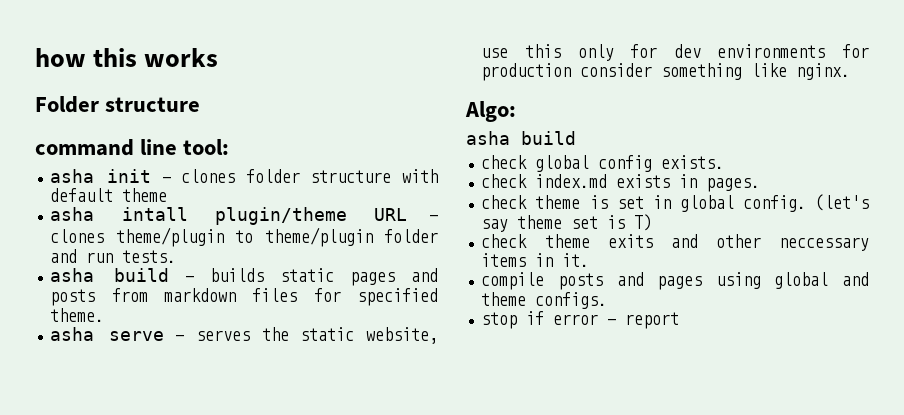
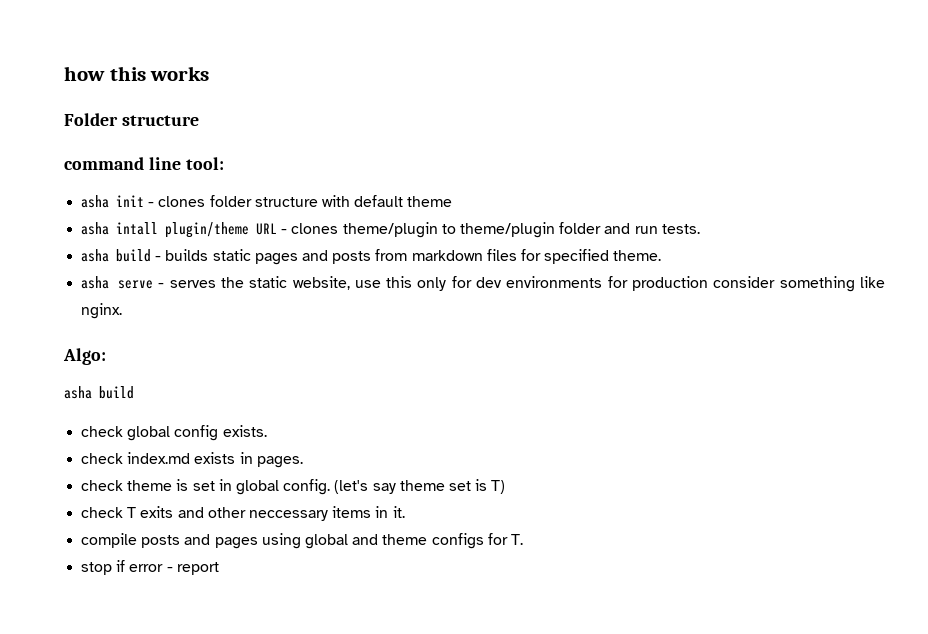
- check theme exits and other neccessary items in it.
+ check T exits and other neccessary items in it.
- compile posts and pages using global and theme configs.
+ compile posts and pages using global and theme configs for T.

